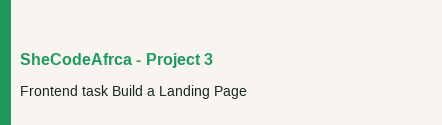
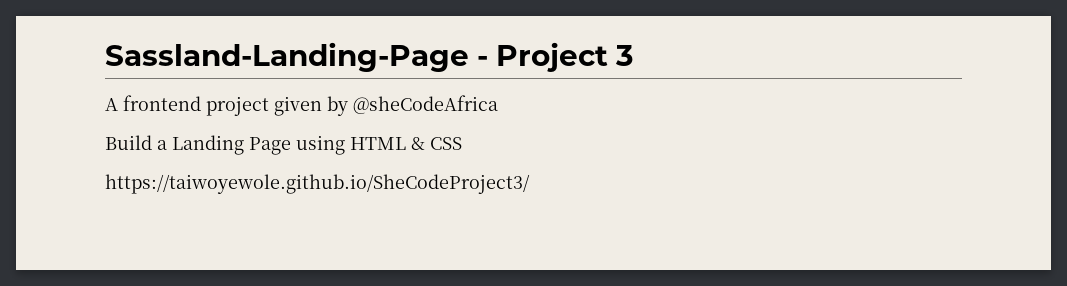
- SheCodeAfrca - Project 3
+ Sassland-Landing-Page - Project 3
- Frontend task Build a Landing Page
+ A frontend project given by @sheCodeAfrica
+ Build a Landing Page using HTML & CSS
+ https://taiwoyewole.github.io/SheCodeProject3/

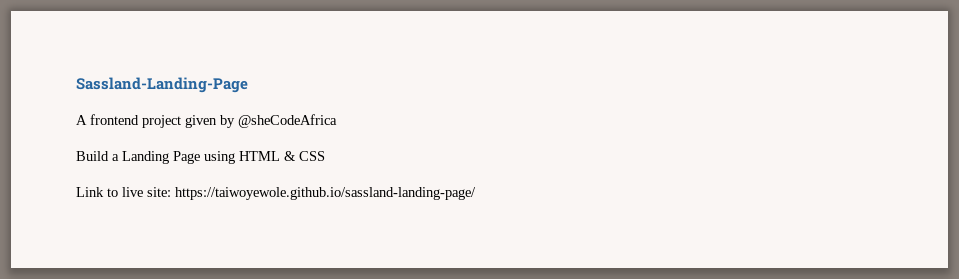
- Sassland-Landing-Page - Project 3
+ Sassland-Landing-Page
- https://taiwoyewole.github.io/SheCodeProject3/
+ Link to live site: https://taiwoyewole.github.io/sassland-landing-page/

